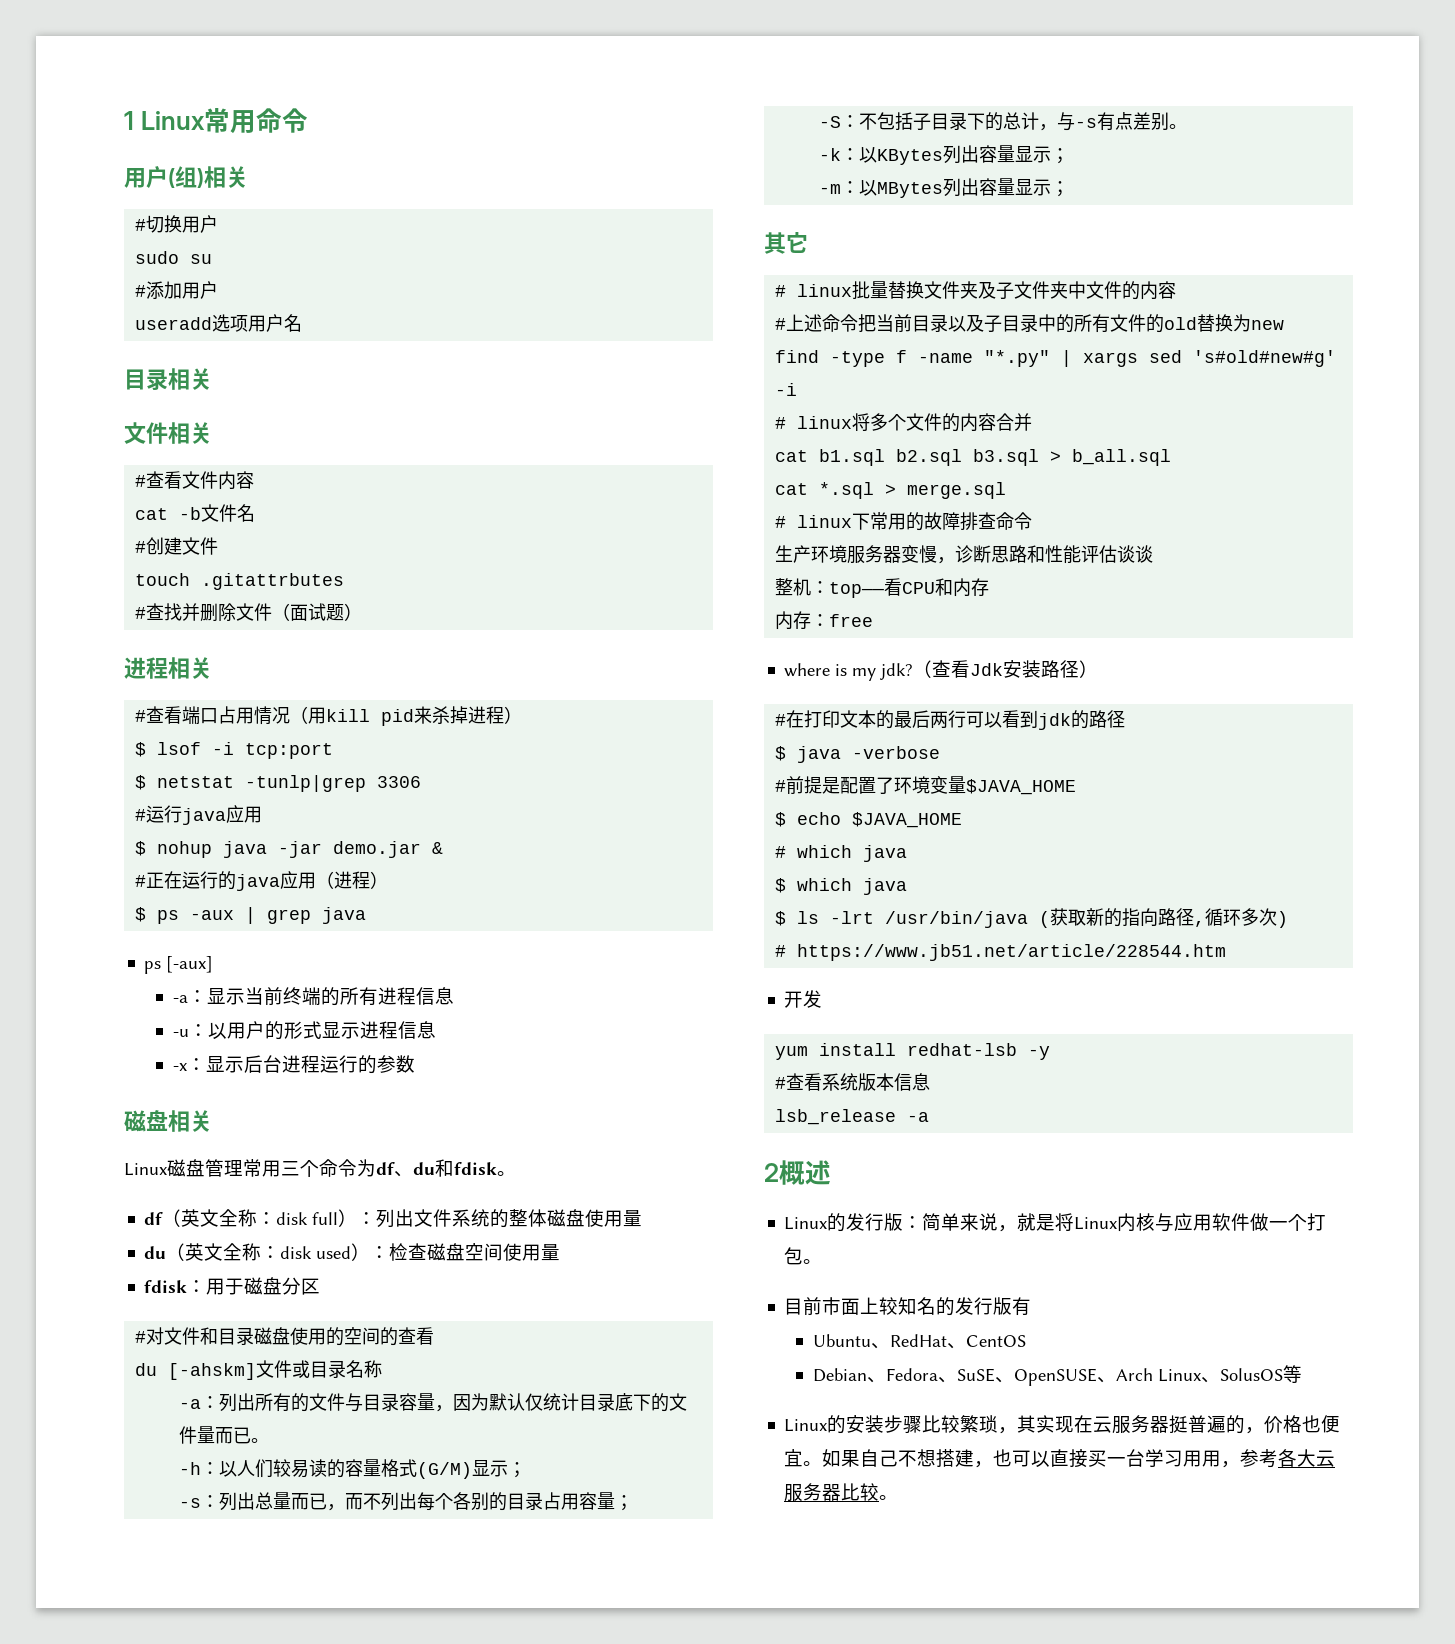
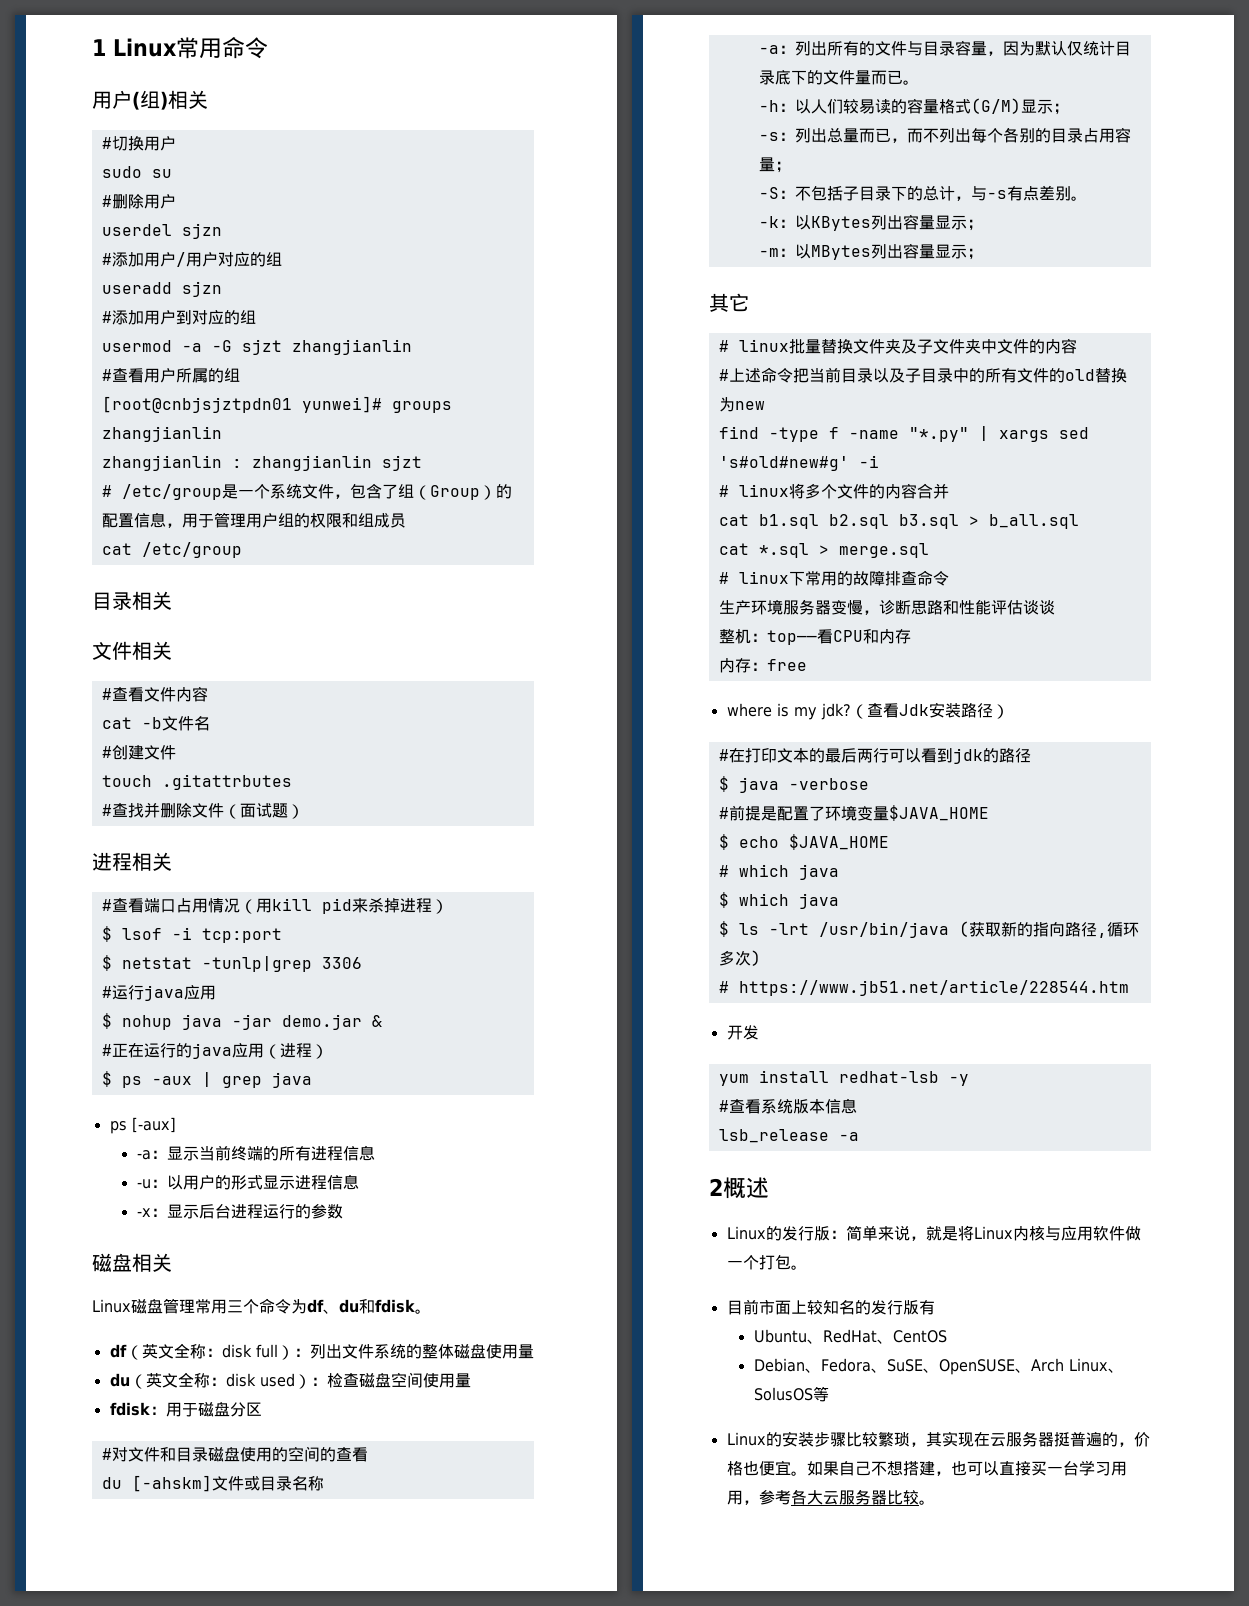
- #添加用户
- useradd选项用户名
+ #删除用户
+ userdel sjzn
+ #添加用户/用户对应的组
+ useradd sjzn
+ #添加用户到对应的组
+ usermod -a -G sjzt zhangjianlin
+ #查看用户所属的组
+ [root@cnbjsjztpdn01 yunwei]# groups zhangjianlin
+ zhangjianlin : zhangjianlin sjzt
+ # /etc/group是一个系统文件，包含了组（Group）的配置信息，用于管理用户组的权限和组成员
+ cat /etc/group

